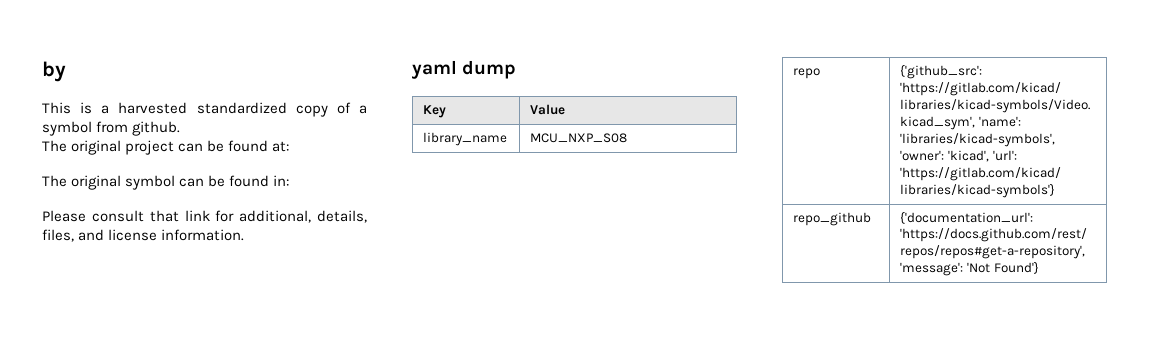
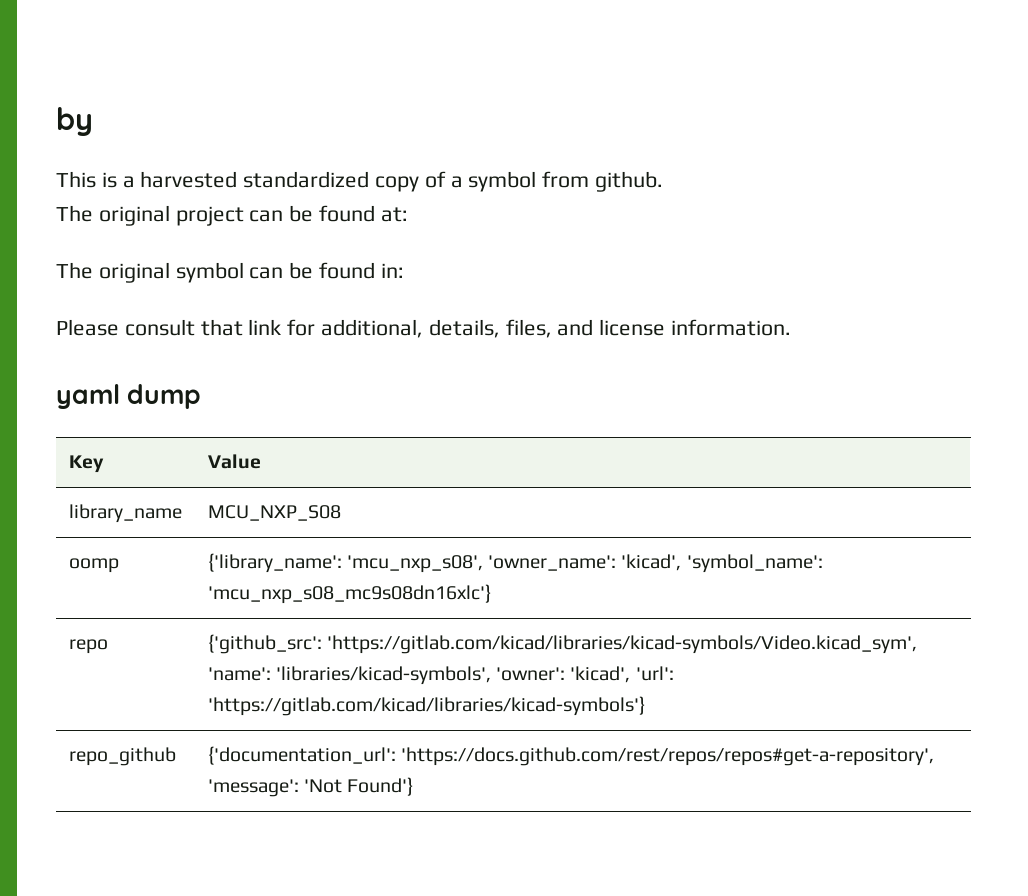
+ oomp | {'library_name': 'mcu_nxp_s08', 'owner_name': 'kicad', 'symbol_name': 'mcu_nxp_s08_mc9s08dn16xlc'}

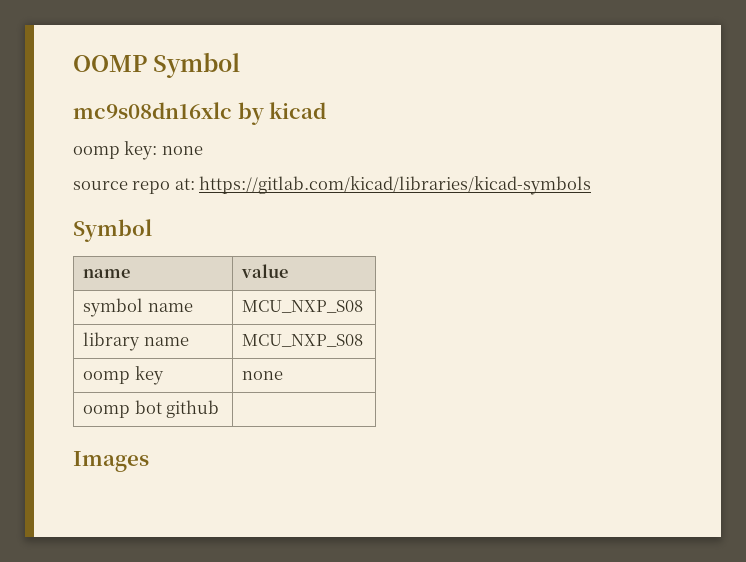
- by
- This is a harvested standardized copy of a symbol from github.
- The original project can be found at:
- The original symbol can be found in:
- Please consult that link for additional, details, files, and license information.
- yaml dump
- Key | Value
- library_name | MCU_NXP_S08
- oomp | {'library_name': 'mcu_nxp_s08', 'owner_name': 'kicad', 'symbol_name': 'mcu_nxp_s08_mc9s08dn16xlc'}
- repo | {'github_src': 'https://gitlab.com/kicad/libraries/kicad-symbols/Video.kicad_sym', 'name': 'libraries/kicad-symbols', 'owner': 'kicad', 'url': 'https://gitlab.com/kicad/libraries/kicad-symbols'}
- repo_github | {'documentation_url': 'https://docs.github.com/rest/repos/repos#get-a-repository', 'message': 'Not Found'}
+ OOMP Symbol
+ mc9s08dn16xlc by kicad
+ oomp key: none
+ source repo at: https://gitlab.com/kicad/libraries/kicad-symbols
+ Symbol
+ name | value
+ symbol name | MCU_NXP_S08
+ library name | MCU_NXP_S08
+ oomp key | none
+ oomp bot github |
+ Images

